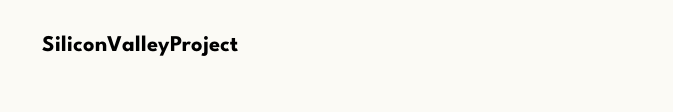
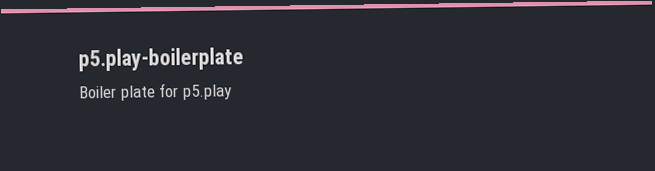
- SiliconValleyProject
+ p5.play-boilerplate
+ Boiler plate for p5.play

